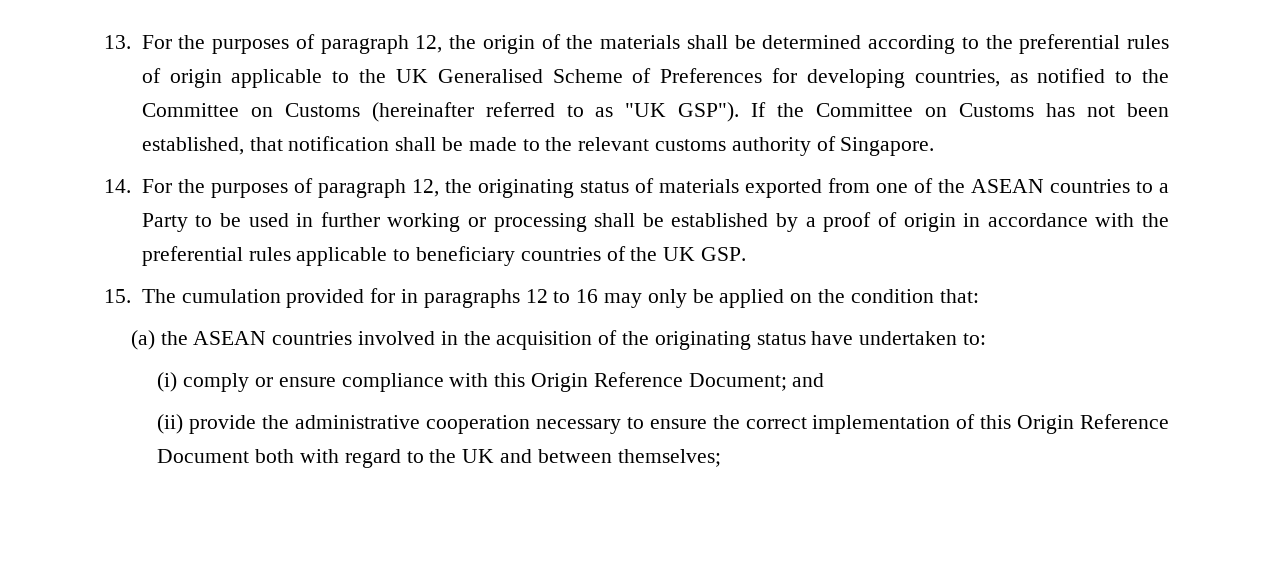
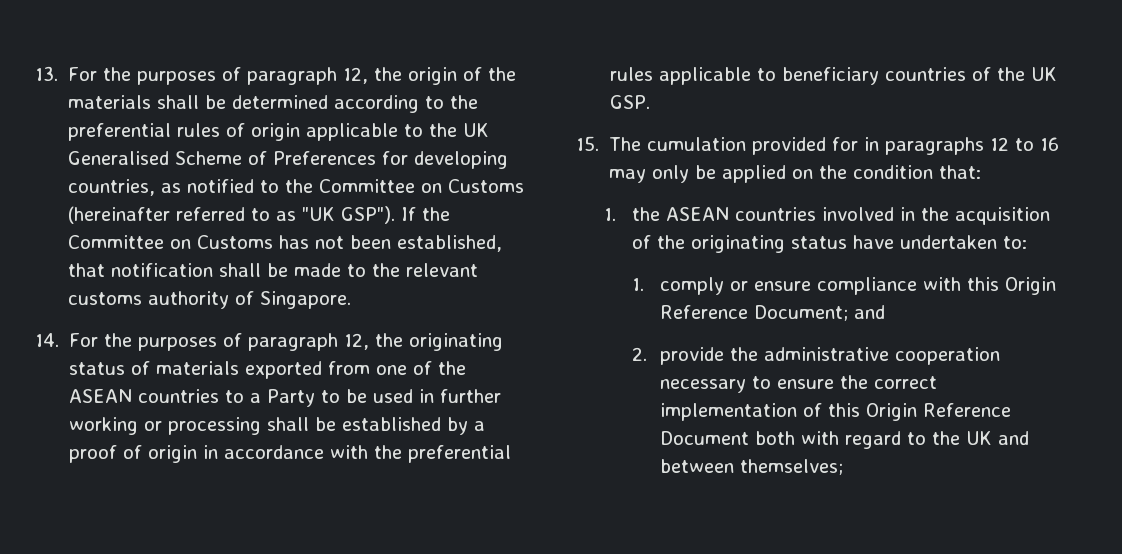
- (a) the ASEAN countries involved in the acquisition of the originating status have undertaken to:
+ 1. the ASEAN countries involved in the acquisition of the originating status have undertaken to:
- (i) comply or ensure compliance with this Origin Reference Document; and
+ 1. comply or ensure compliance with this Origin Reference Document; and
- (ii) provide the administrative cooperation necessary to ensure the correct implementation of this Origin Reference Document both with regard to the UK and between themselves;
+ 2. provide the administrative cooperation necessary to ensure the correct implementation of this Origin Reference Document both with regard to the UK and between themselves;

